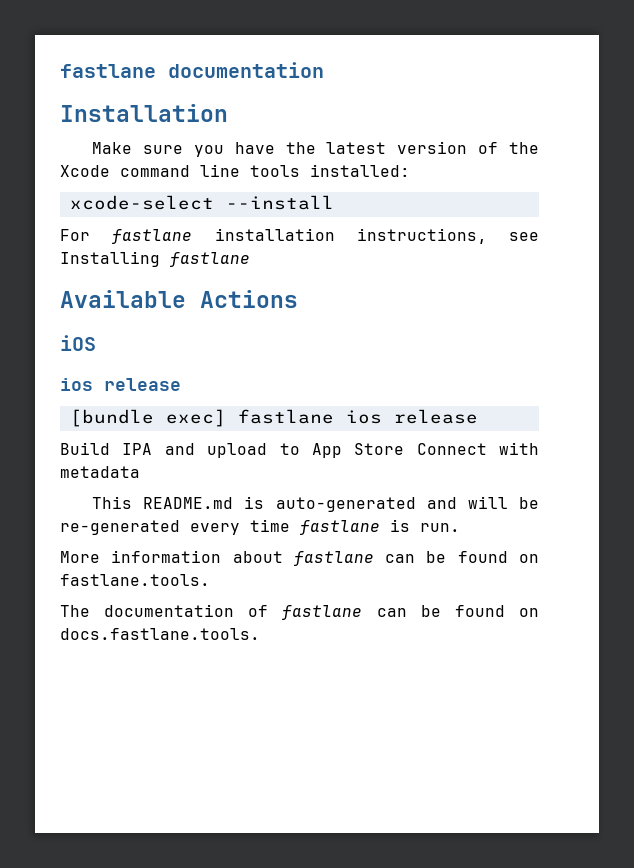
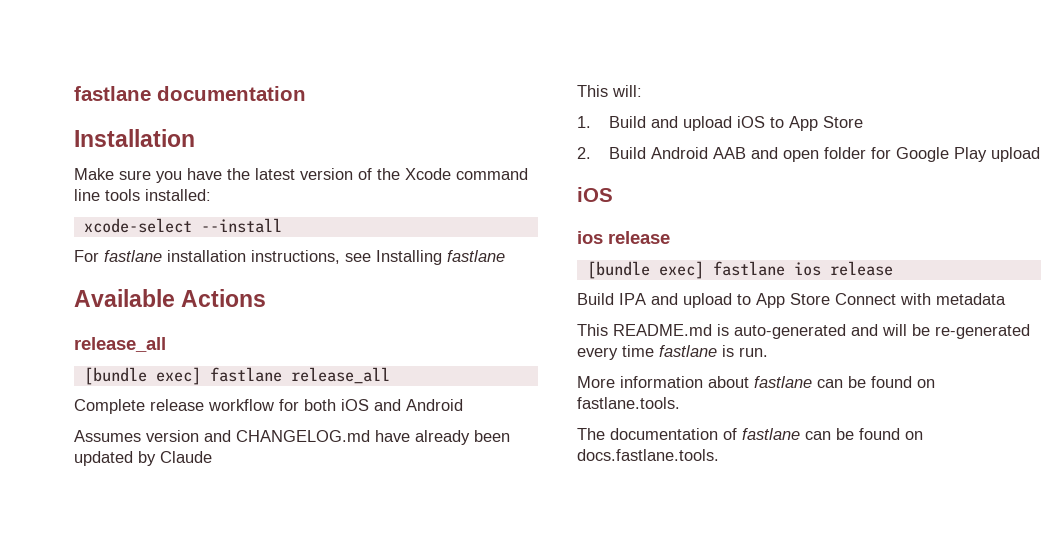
  Available Actions
+ release_all
+ [bundle exec] fastlane release_all
+ Complete release workflow for both iOS and Android
+ Assumes version and CHANGELOG.md have already been updated by Claude
+ This will:
+ 1. Build and upload iOS to App Store
+ 2. Build Android AAB and open folder for Google Play upload

